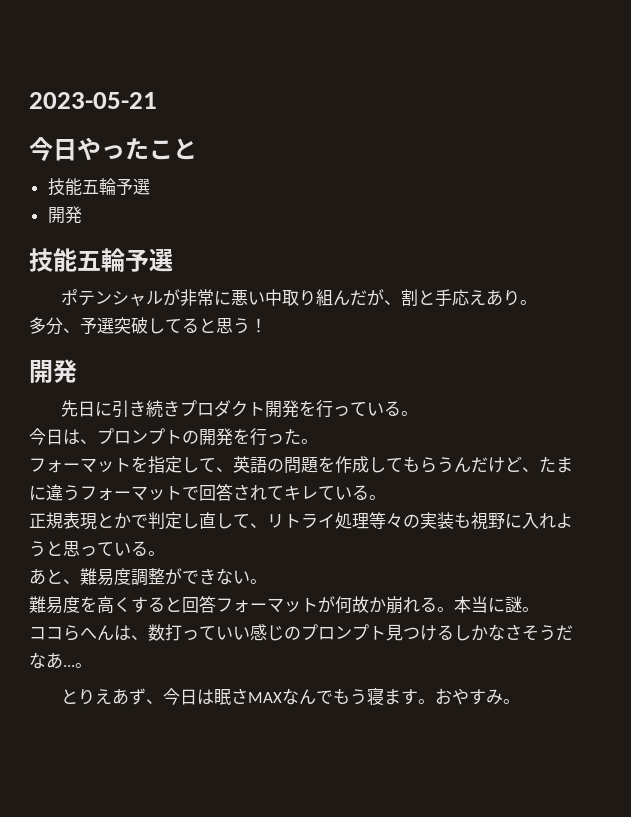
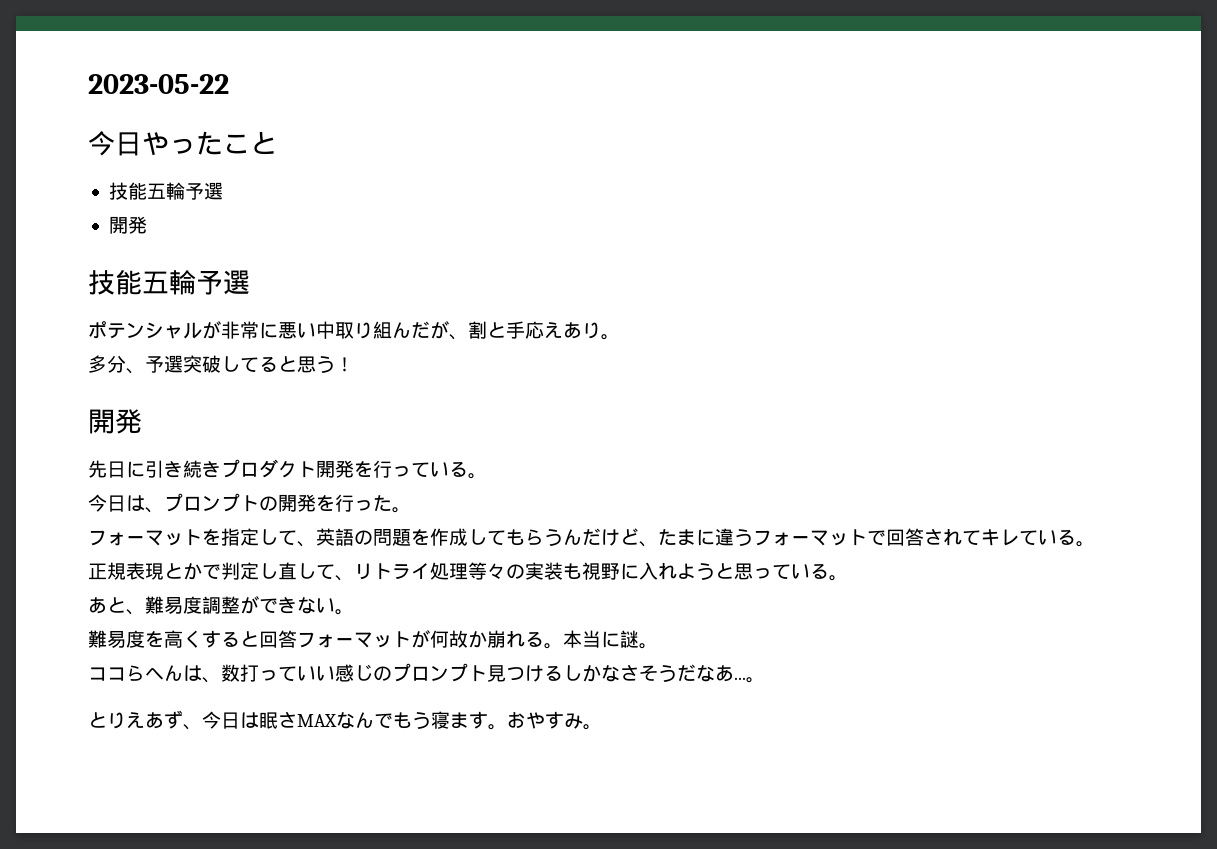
- 2023-05-21
+ 2023-05-22

